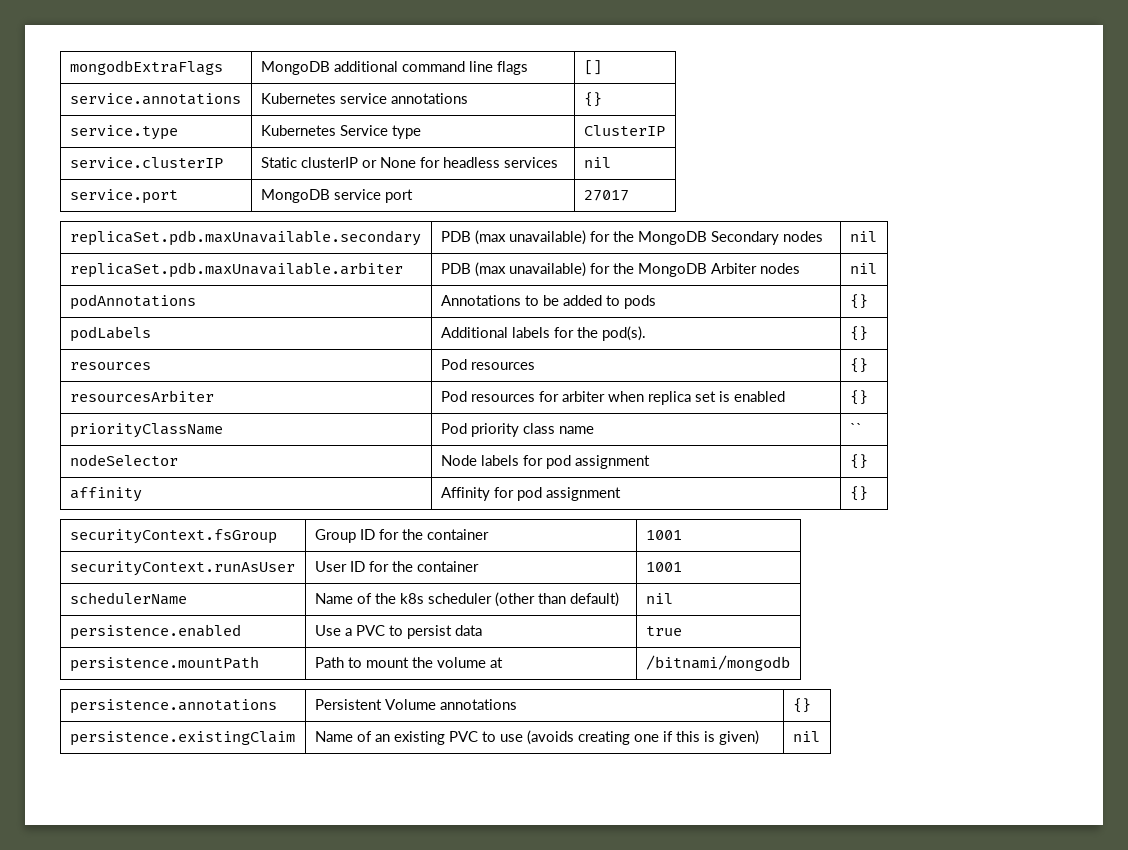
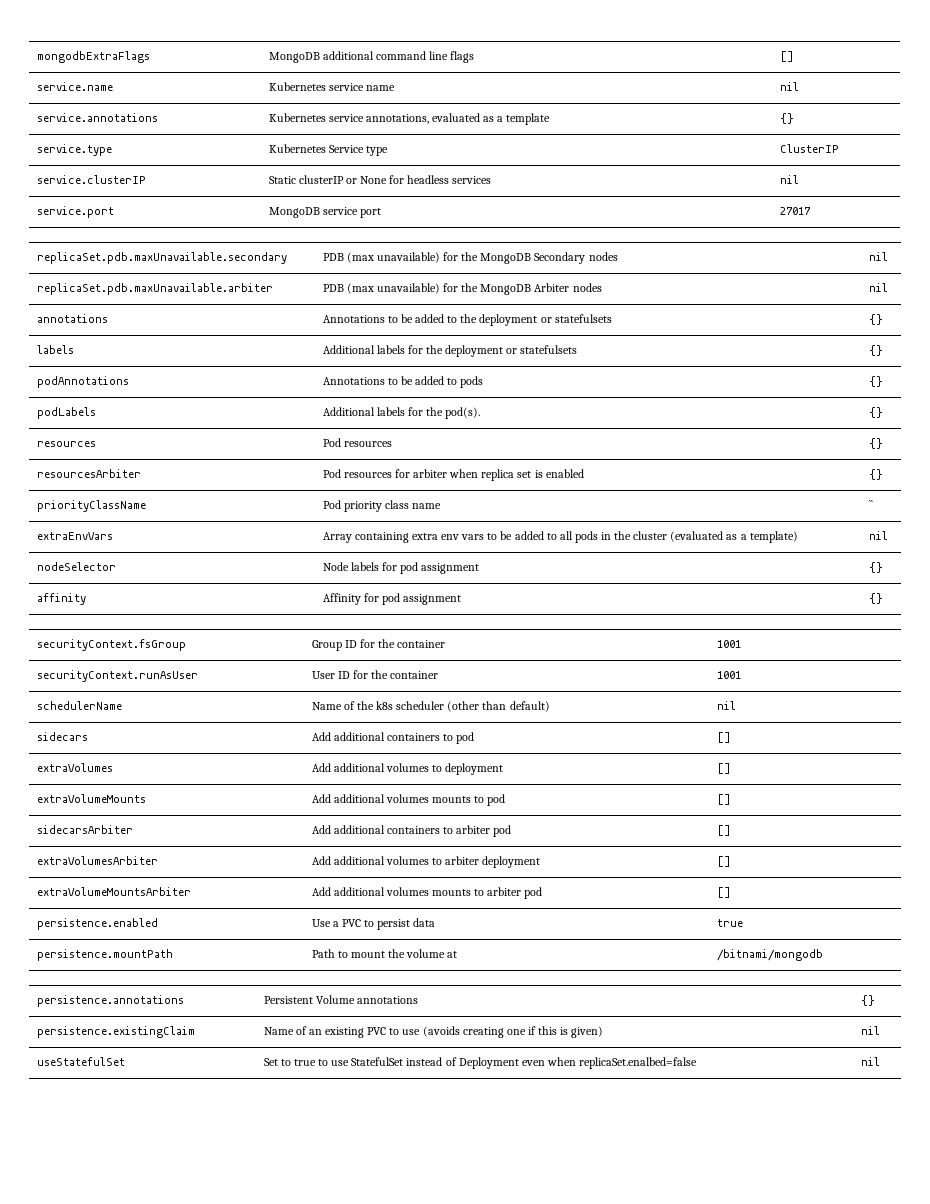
- service.annotations | Kubernetes service annotations | {}
+ service.name | Kubernetes service name | nil
+ service.annotations | Kubernetes service annotations, evaluated as a template | {}
+ annotations | Annotations to be added to the deployment or statefulsets | {}
+ labels | Additional labels for the deployment or statefulsets | {}
+ extraEnvVars | Array containing extra env vars to be added to all pods in the cluster (evaluated as a template) | nil
+ sidecars | Add additional containers to pod | []
+ extraVolumes | Add additional volumes to deployment | []
+ extraVolumeMounts | Add additional volumes mounts to pod | []
+ sidecarsArbiter | Add additional containers to arbiter pod | []
+ extraVolumesArbiter | Add additional volumes to arbiter deployment | []
+ extraVolumeMountsArbiter | Add additional volumes mounts to arbiter pod | []
+ useStatefulSet | Set to true to use StatefulSet instead of Deployment even when replicaSet.enalbed=false | nil

